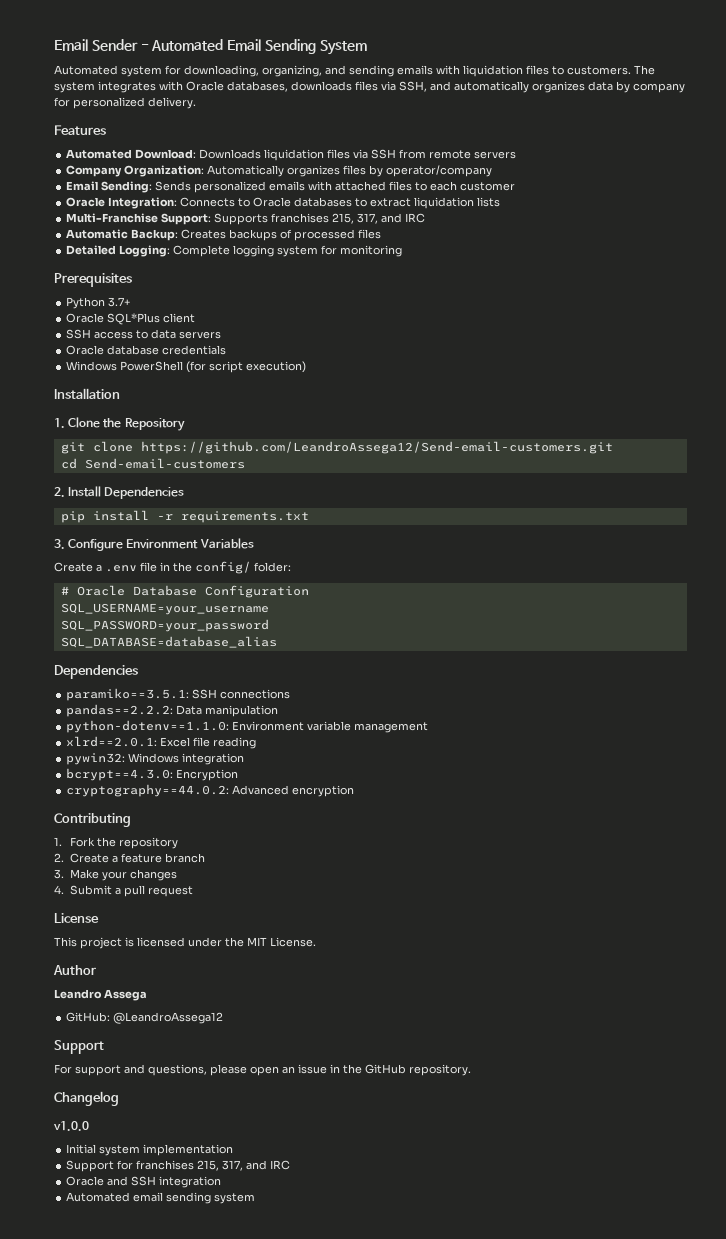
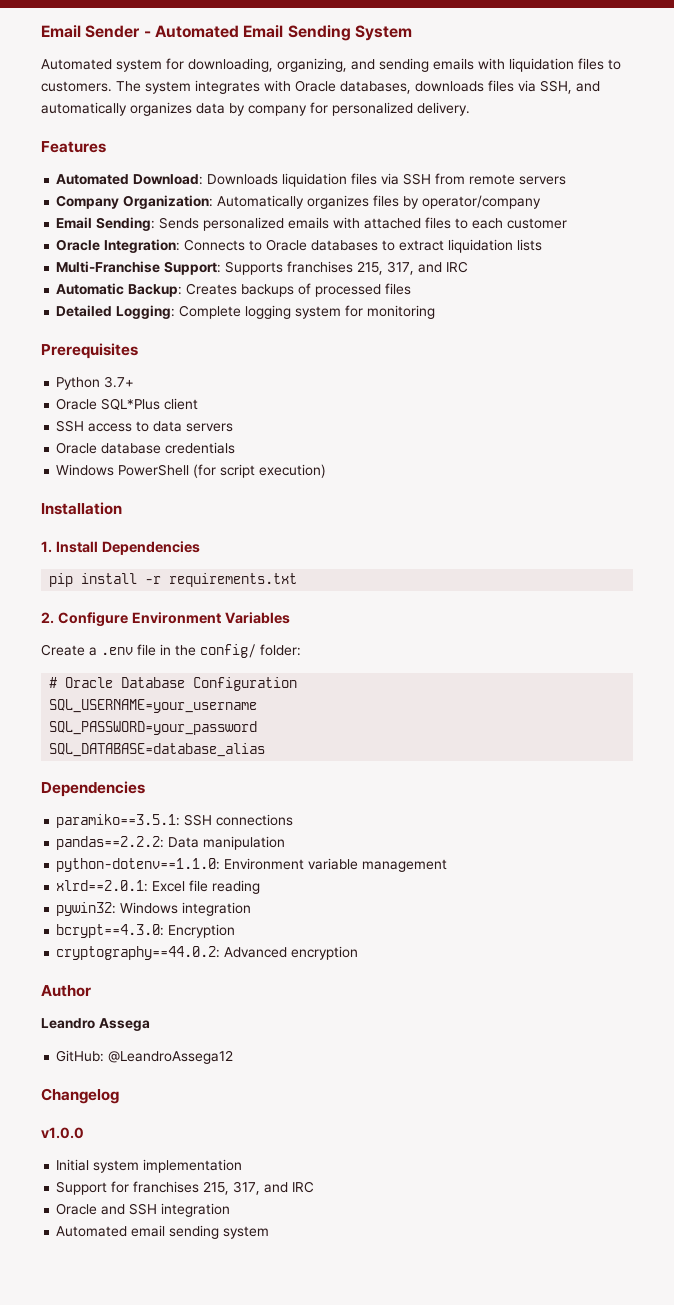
- 1. Clone the Repository
- git clone https://github.com/LeandroAssega12/Send-email-customers.git
- cd Send-email-customers
- 2. Install Dependencies
+ 1. Install Dependencies
- 3. Configure Environment Variables
+ 2. Configure Environment Variables
- Contributing
- 1. Fork the repository
- 2. Create a feature branch
- 3. Make your changes
- 4. Submit a pull request
- License
- This project is licensed under the MIT License.
  GitHub: @LeandroAssega12
- Support
- For support and questions, please open an issue in the GitHub repository.

